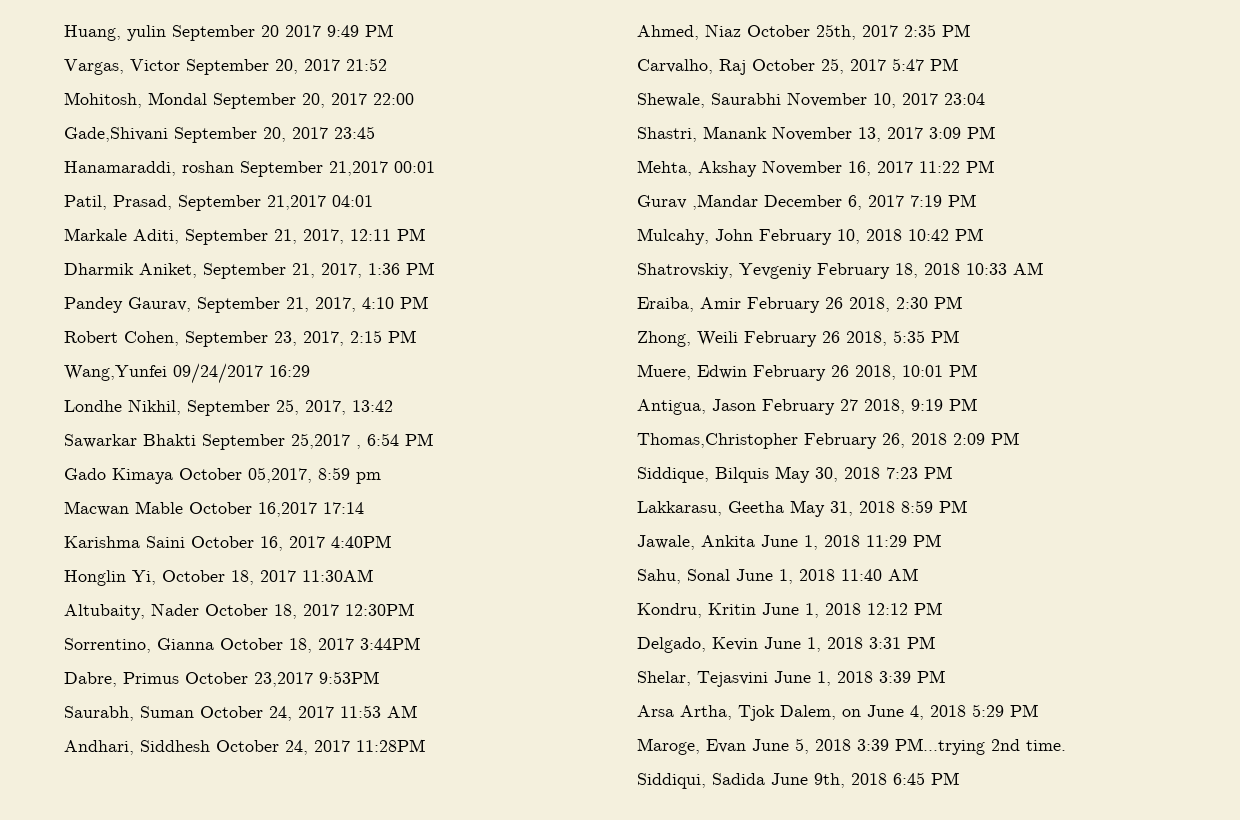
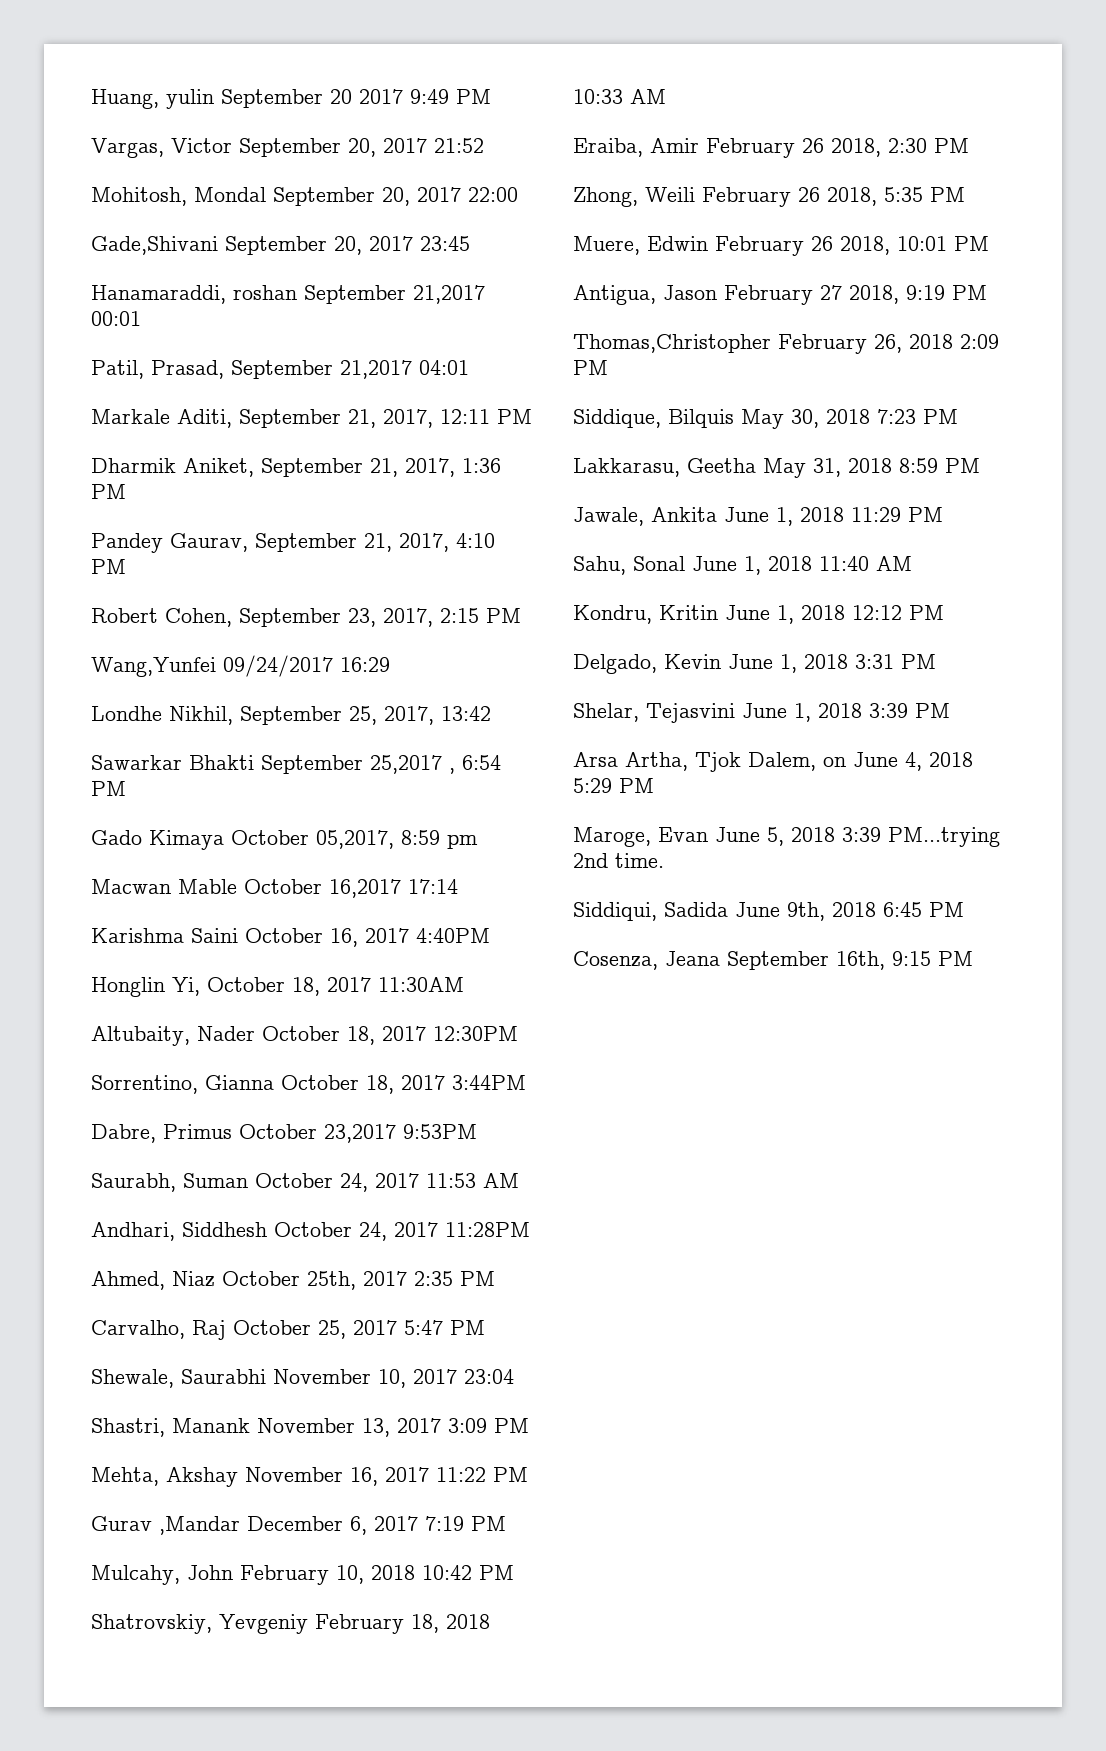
+ Cosenza, Jeana September 16th, 9:15 PM

